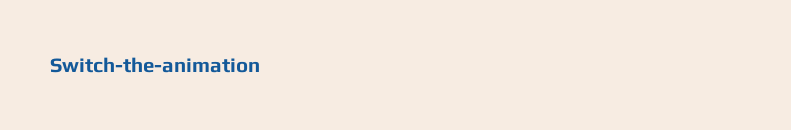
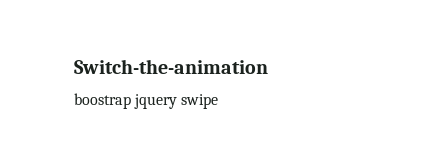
+ boostrap jquery swipe

